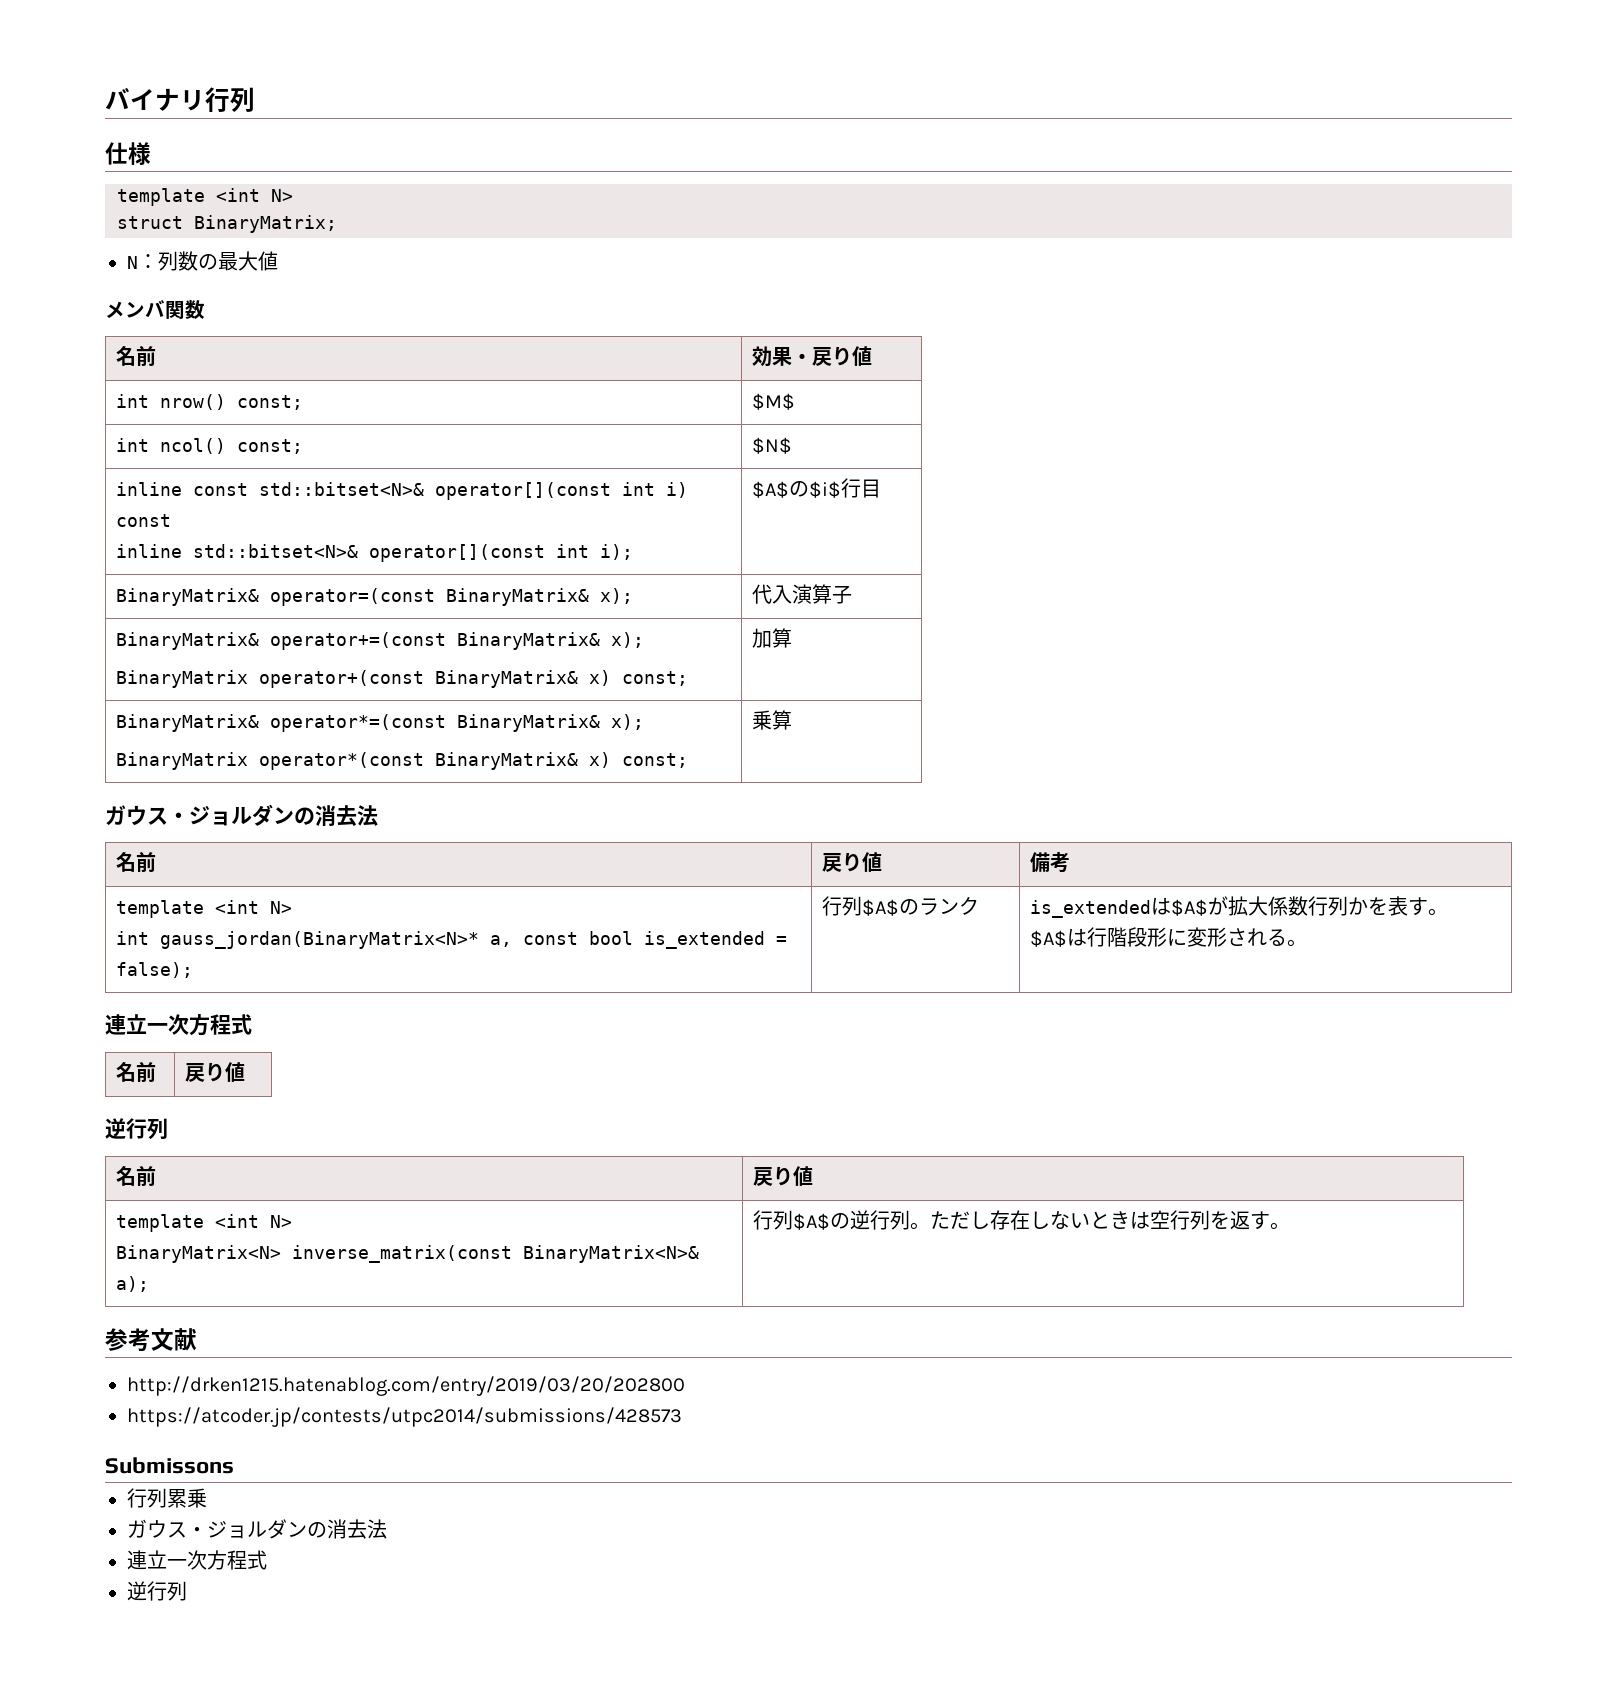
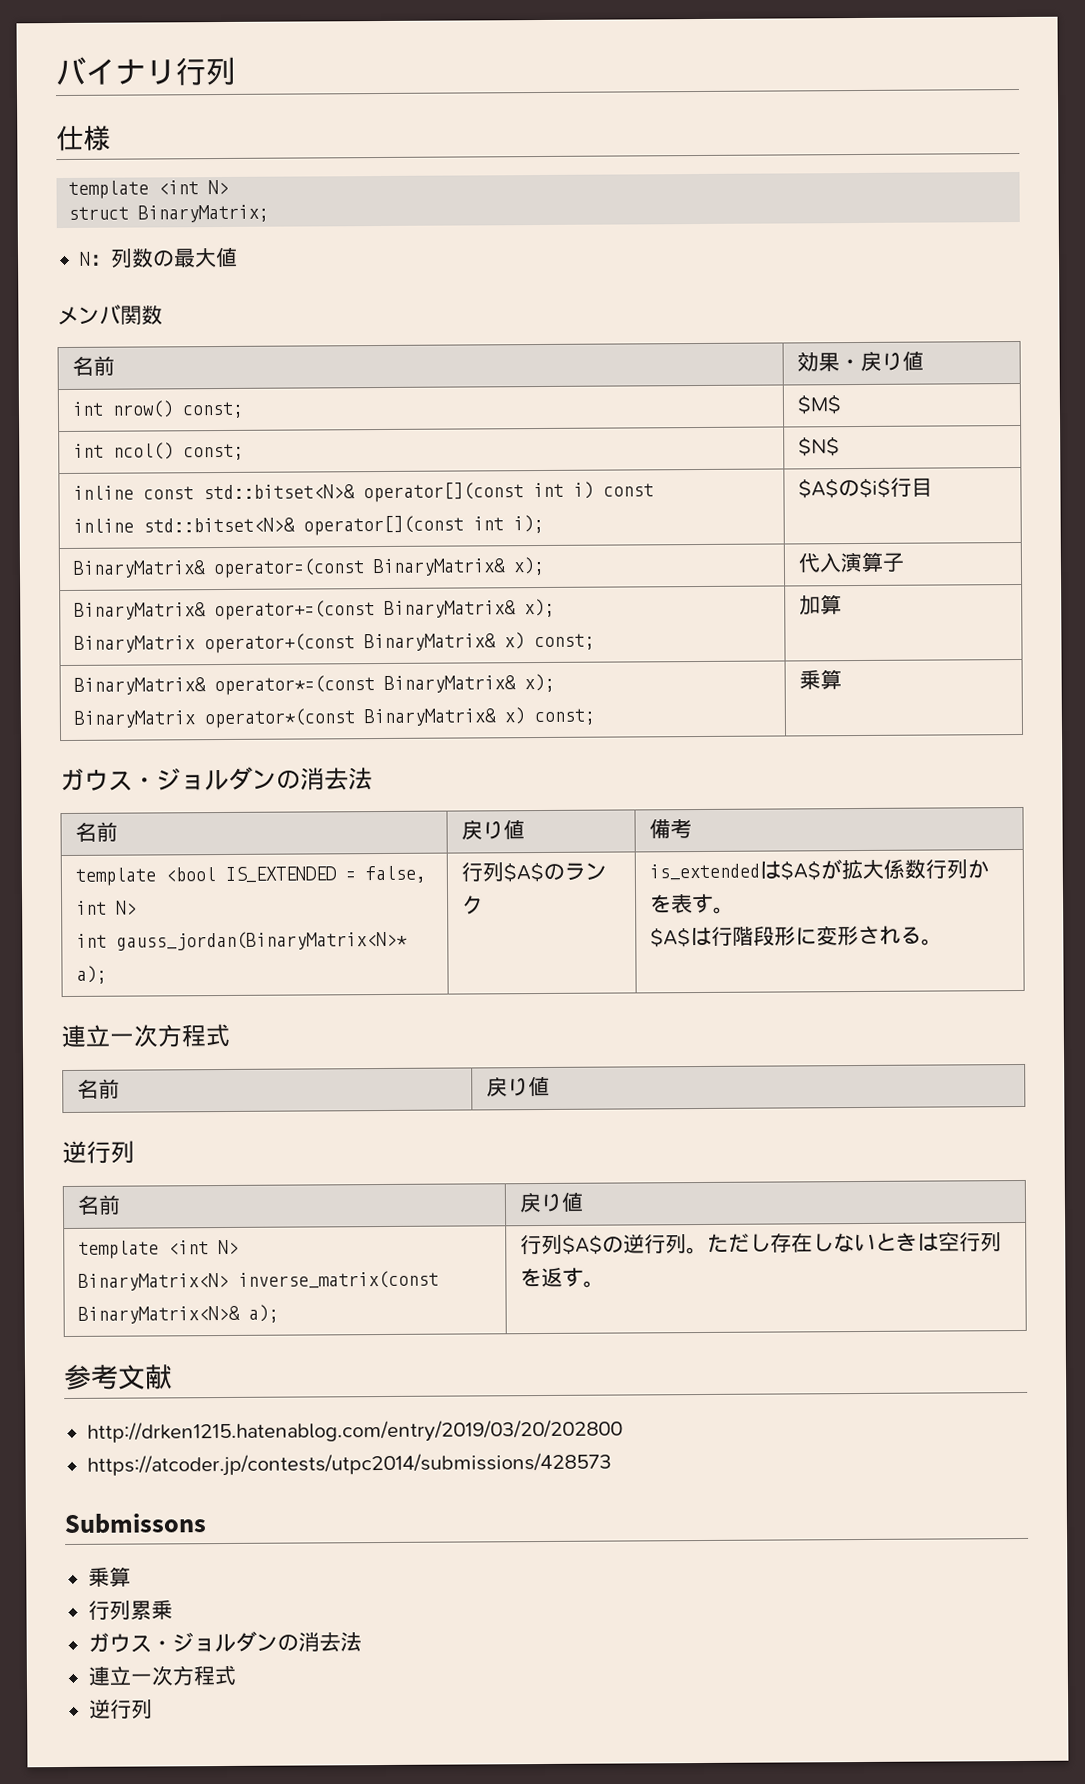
  名前 | 戻り値 | 備考
- template <int N>
- int gauss_jordan(BinaryMatrix<N>* a, const bool is_extended = false); | 行列$A$のランク | is_extendedは$A$が拡大係数行列かを表す。
+ template <bool IS_EXTENDED = false, int N>
+ int gauss_jordan(BinaryMatrix<N>* a); | 行列$A$のランク | is_extendedは$A$が拡大係数行列かを表す。
  Submissons
+ 乗算

